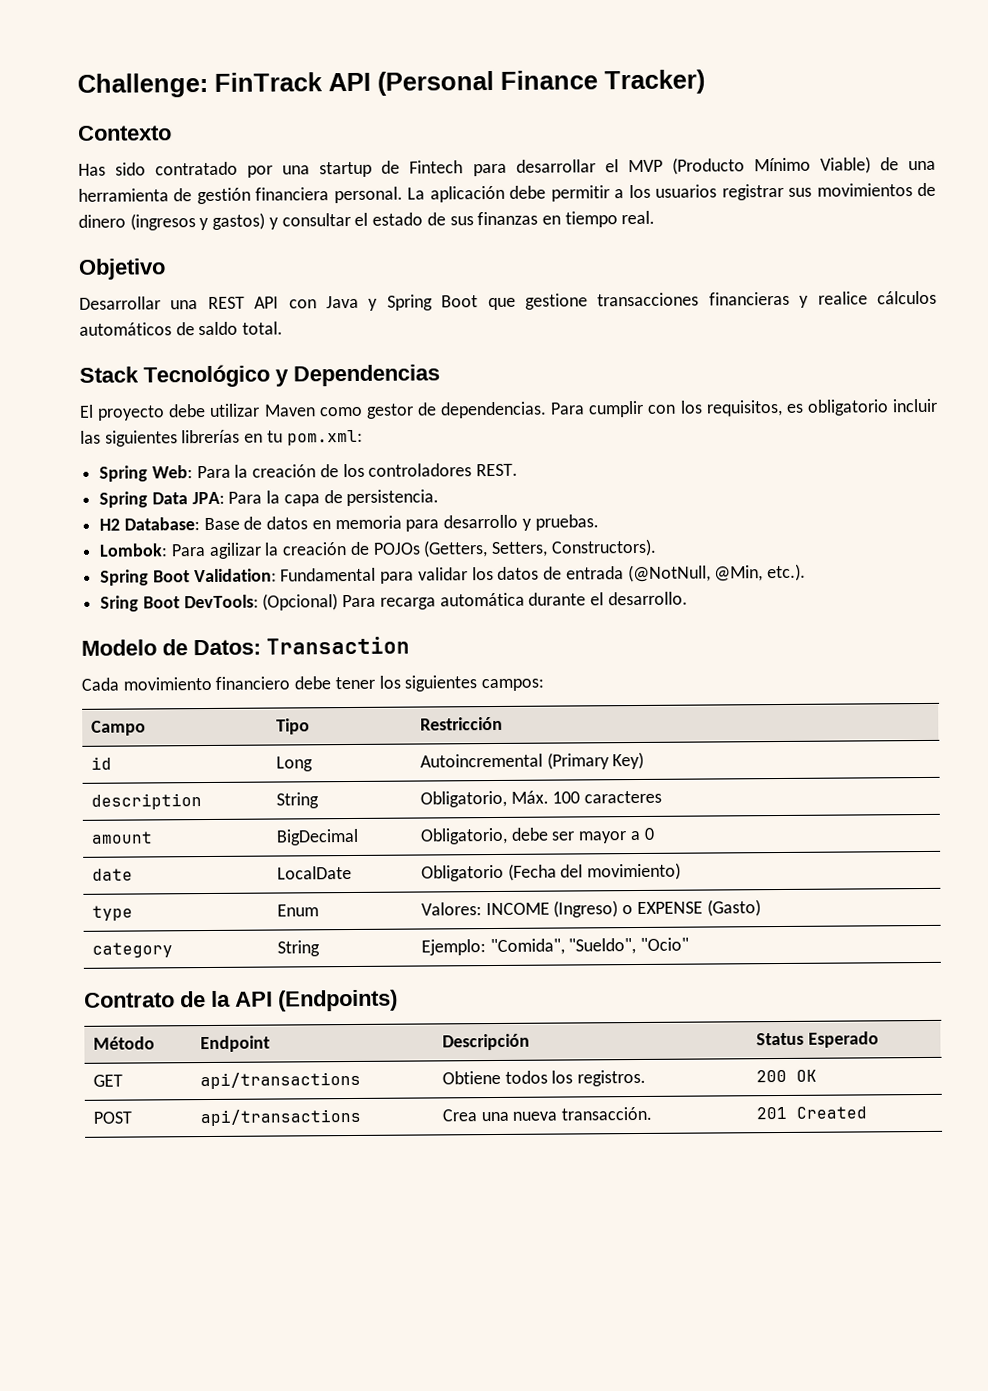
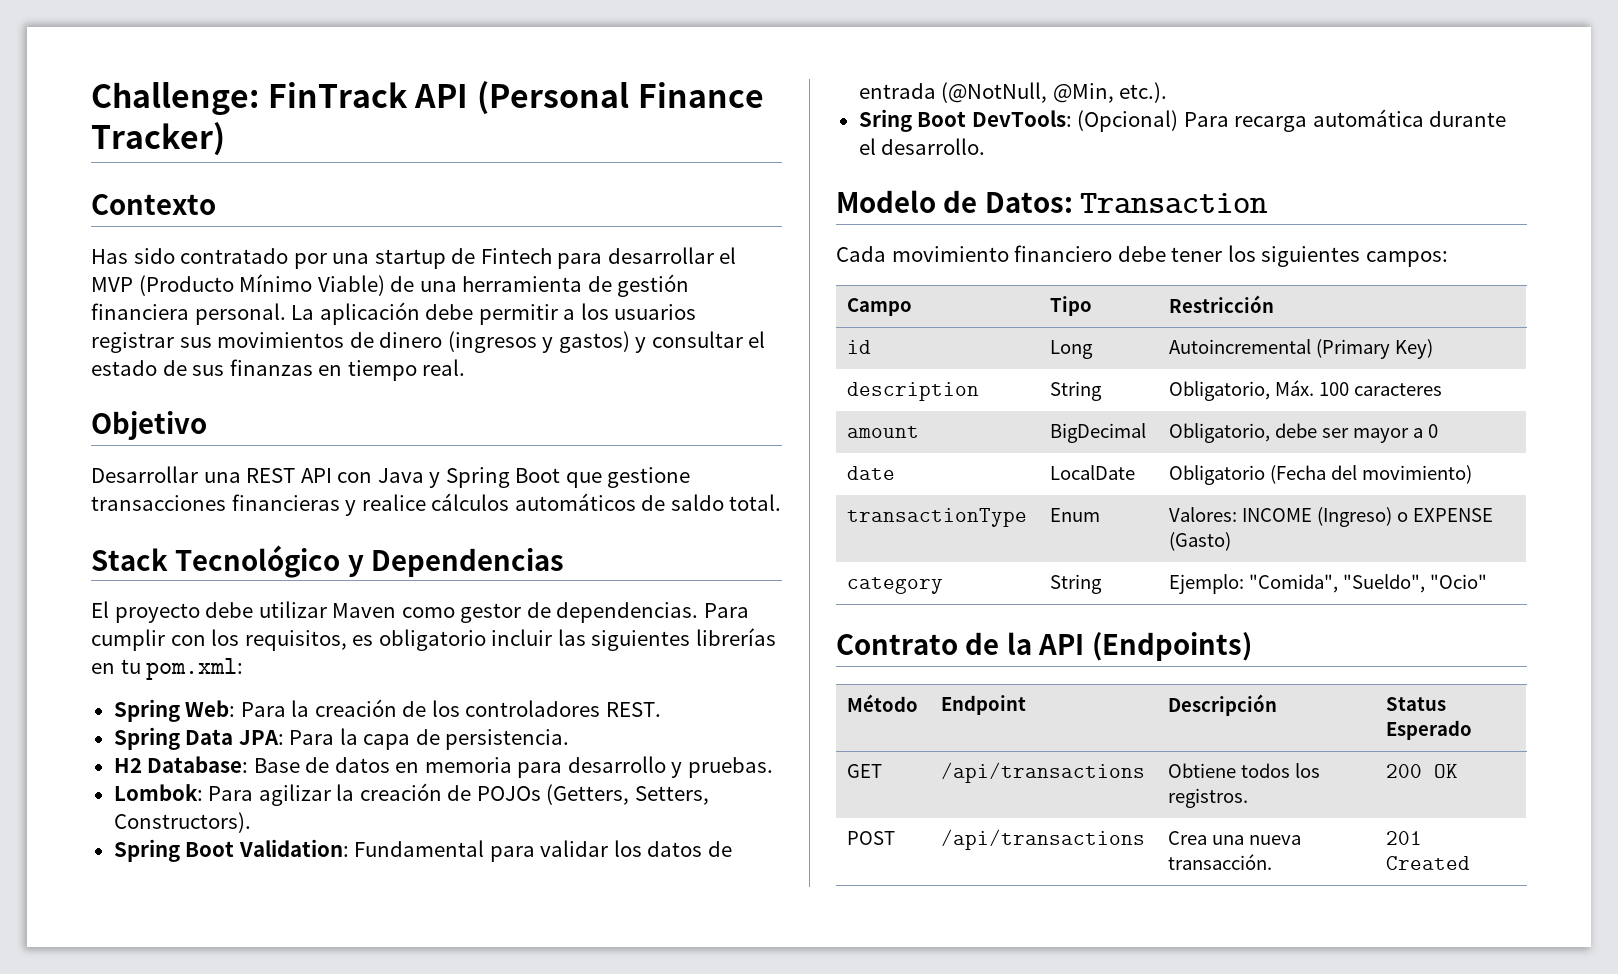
- type | Enum | Valores: INCOME (Ingreso) o EXPENSE (Gasto)
+ transactionType | Enum | Valores: INCOME (Ingreso) o EXPENSE (Gasto)
- GET | api/transactions | Obtiene todos los registros. | 200 OK
+ GET | /api/transactions | Obtiene todos los registros. | 200 OK
- POST | api/transactions | Crea una nueva transacción. | 201 Created
+ POST | /api/transactions | Crea una nueva transacción. | 201 Created

